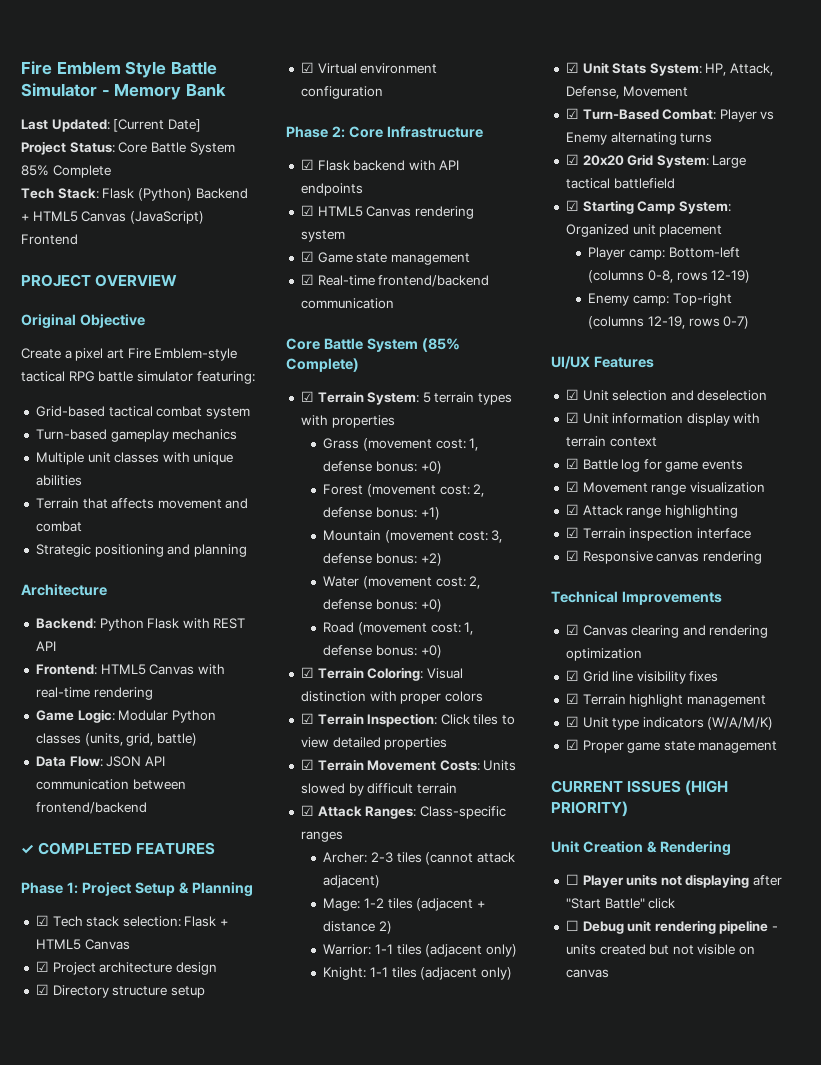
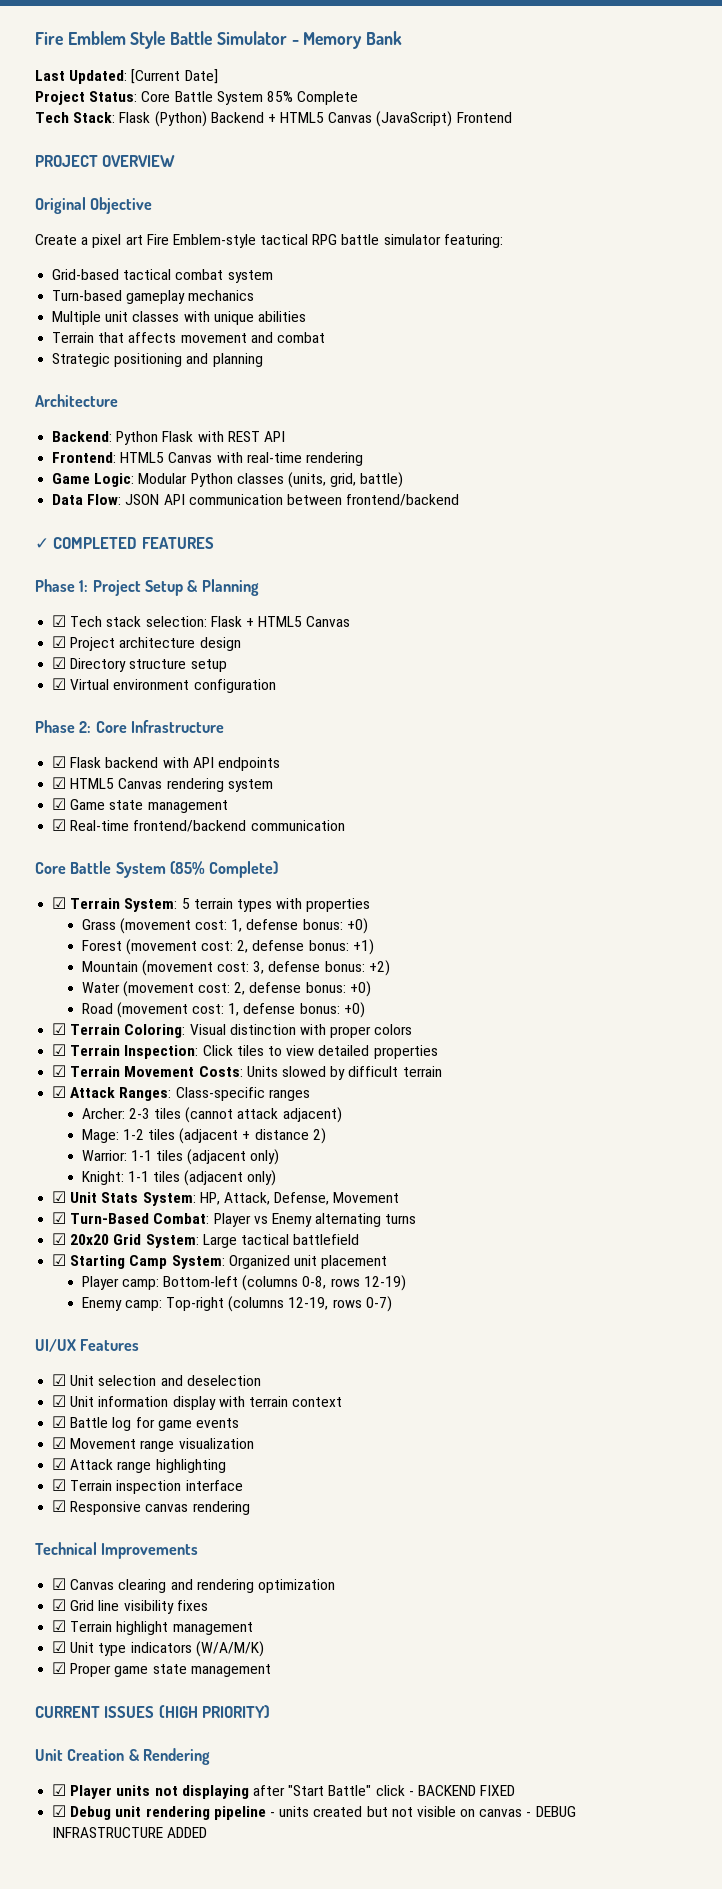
- ☐ Player units not displaying after "Start Battle" click
- ☐ Debug unit rendering pipeline - units created but not visible on canvas
+ ☑ Player units not displaying after "Start Battle" click - BACKEND FIXED
+ ☑ Debug unit rendering pipeline - units created but not visible on canvas - DEBUG INFRASTRUCTURE ADDED

